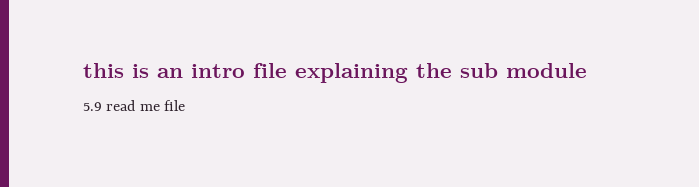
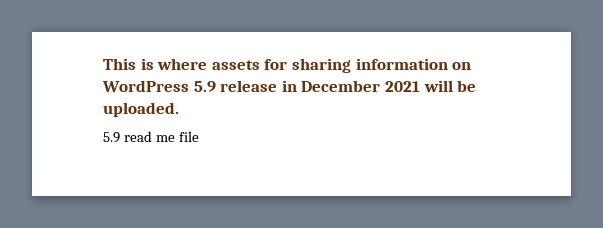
- this is an intro file explaining the sub module
+ This is where assets for sharing information on WordPress 5.9 release in December 2021 will be uploaded.

